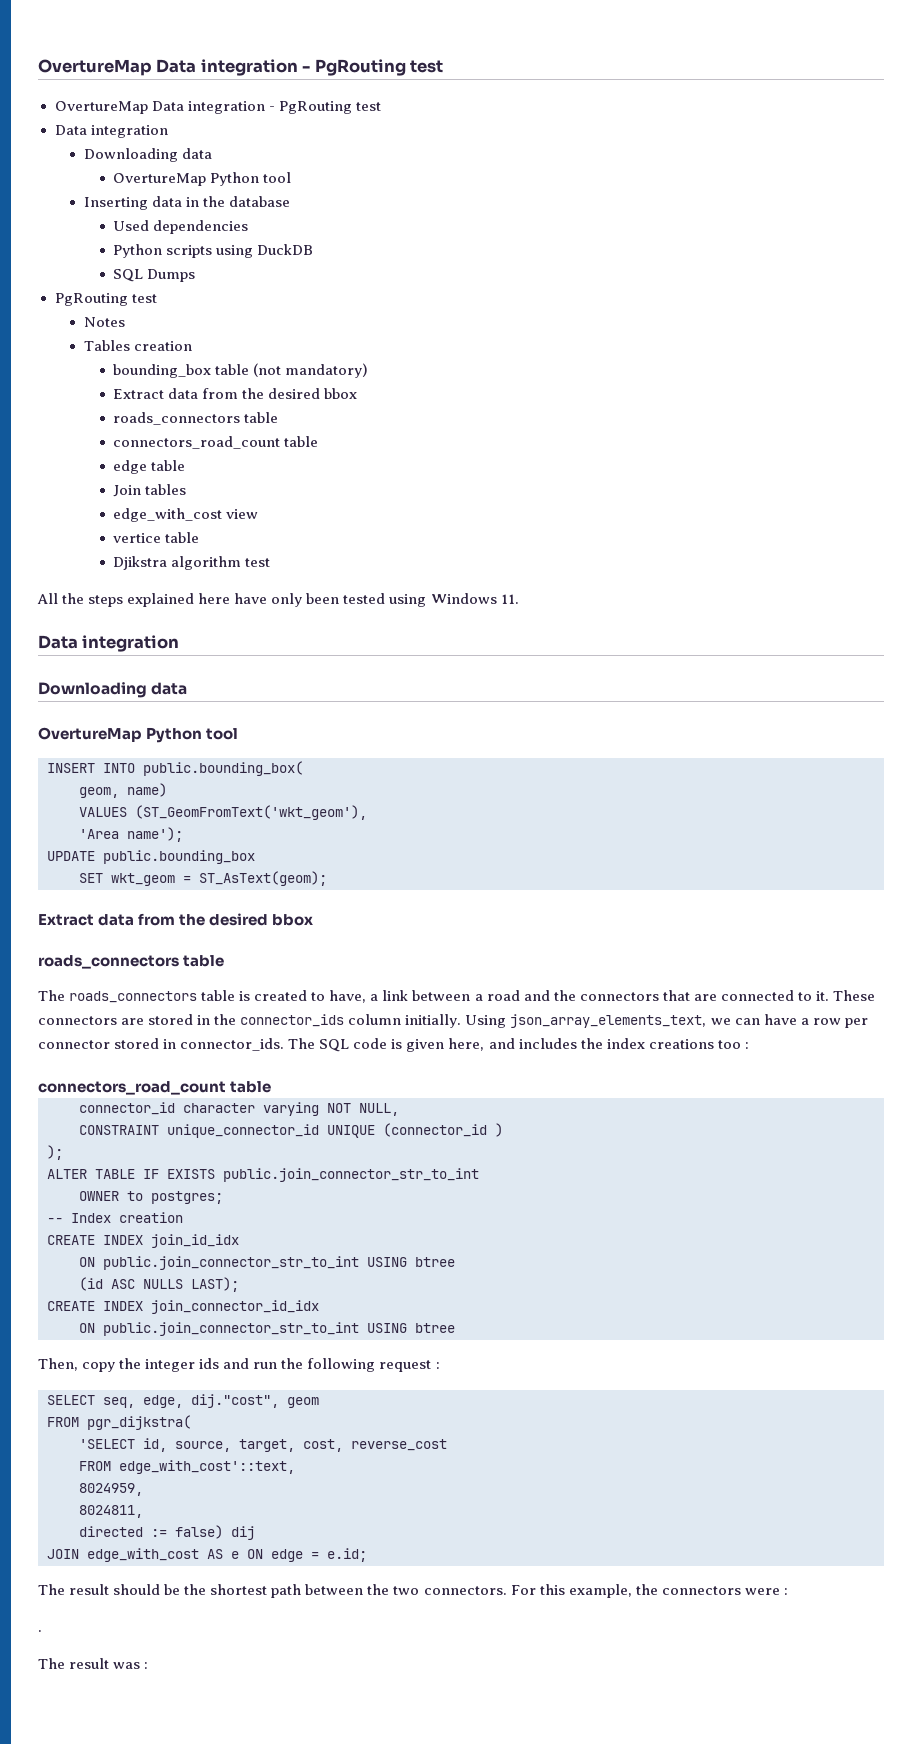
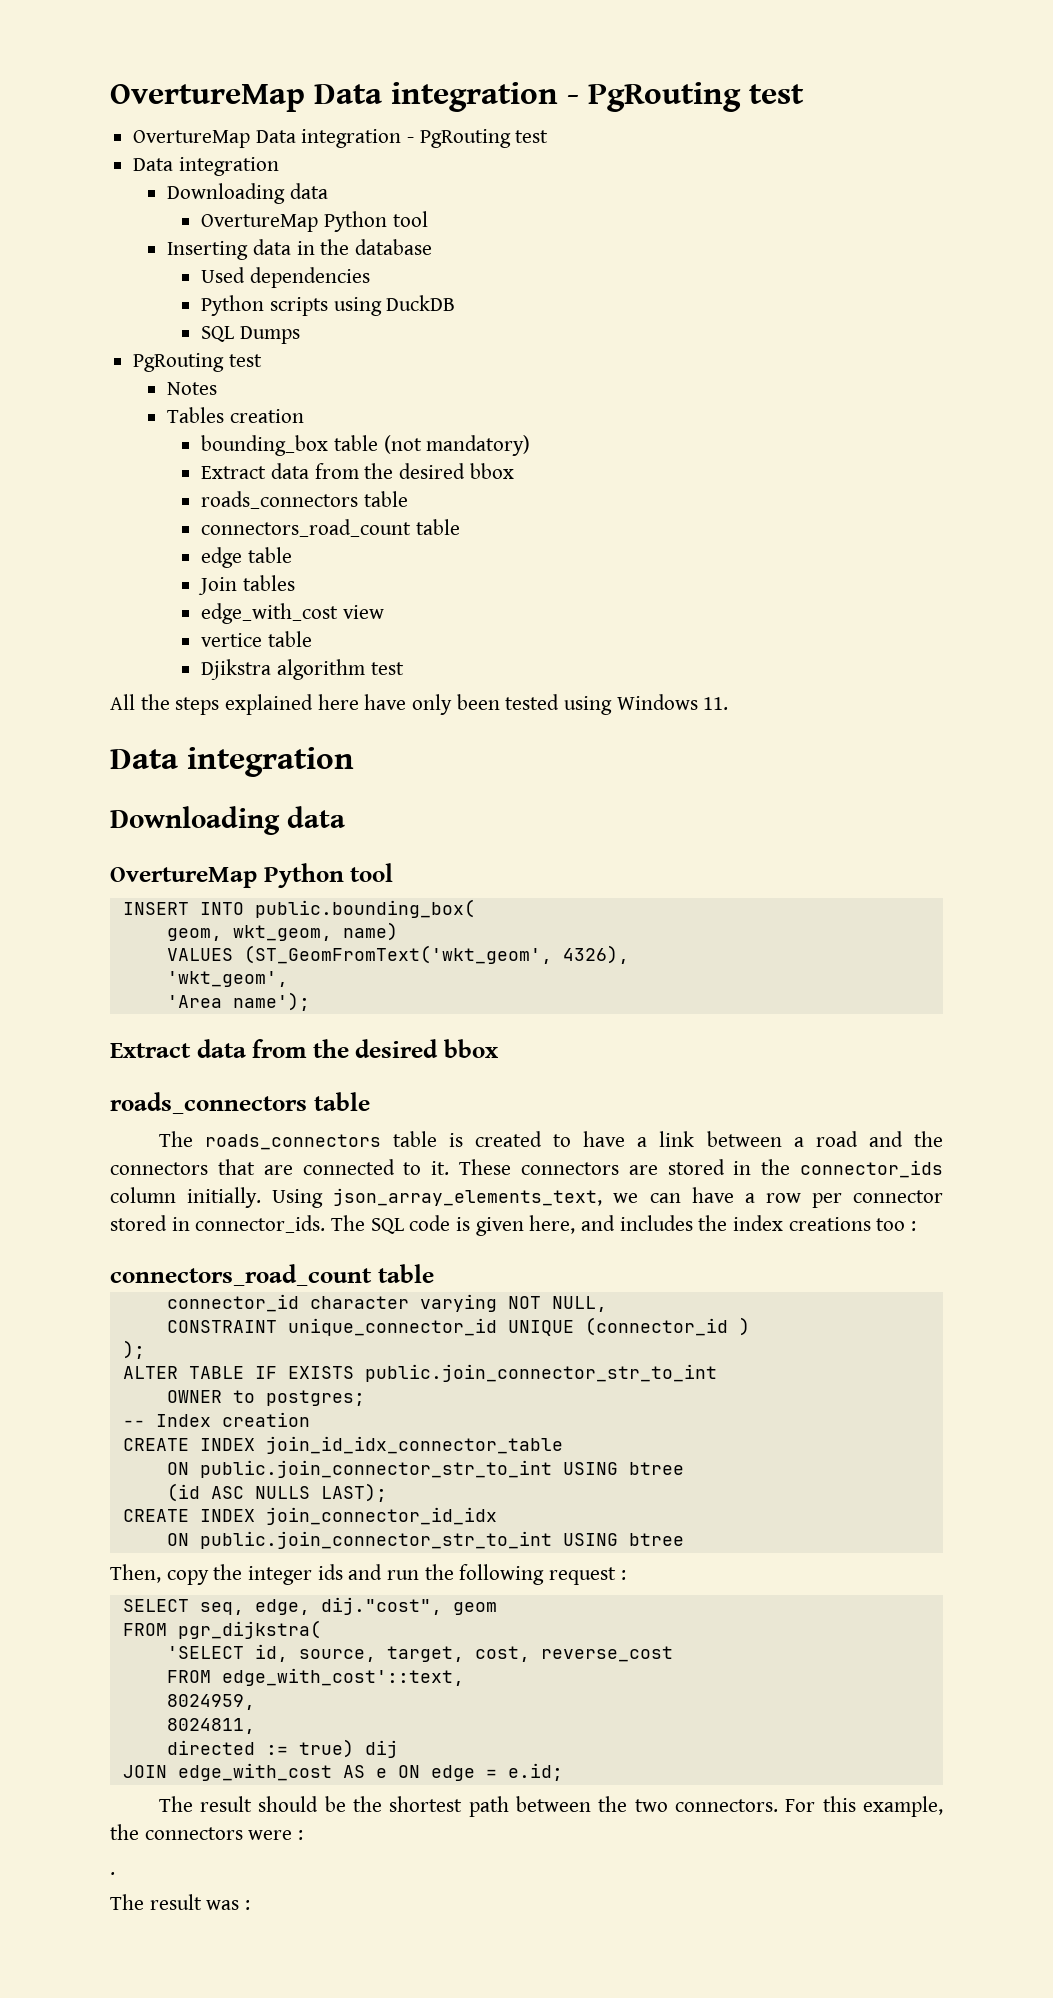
- geom, name)
+ geom, wkt_geom, name)
- VALUES (ST_GeomFromText('wkt_geom'),
+ VALUES (ST_GeomFromText('wkt_geom', 4326),
+ 'wkt_geom',
- UPDATE public.bounding_box
- SET wkt_geom = ST_AsText(geom);
- The roads_connectors table is created to have, a link between a road and the connectors that are connected to it.
+ The roads_connectors table is created to have a link between a road and the connectors that are connected to it.
- CREATE INDEX join_id_idx
+ CREATE INDEX join_id_idx_connector_table
- directed := false) dij
+ directed := true) dij

